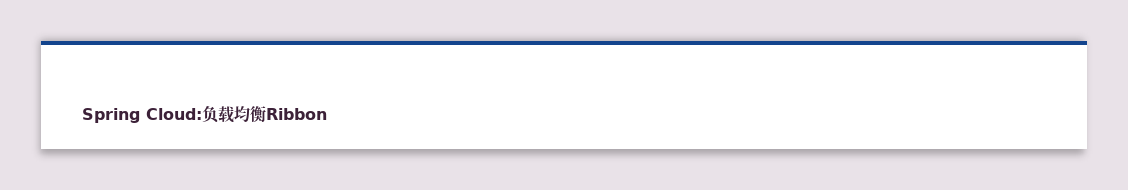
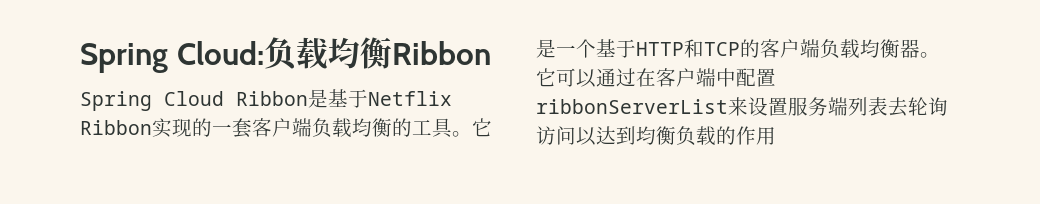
+ Spring Cloud Ribbon是基于Netflix Ribbon实现的一套客户端负载均衡的工具。它是一个基于HTTP和TCP的客户端负载均衡器。它可以通过在客户端中配置ribbonServerList来设置服务端列表去轮询访问以达到均衡负载的作用

